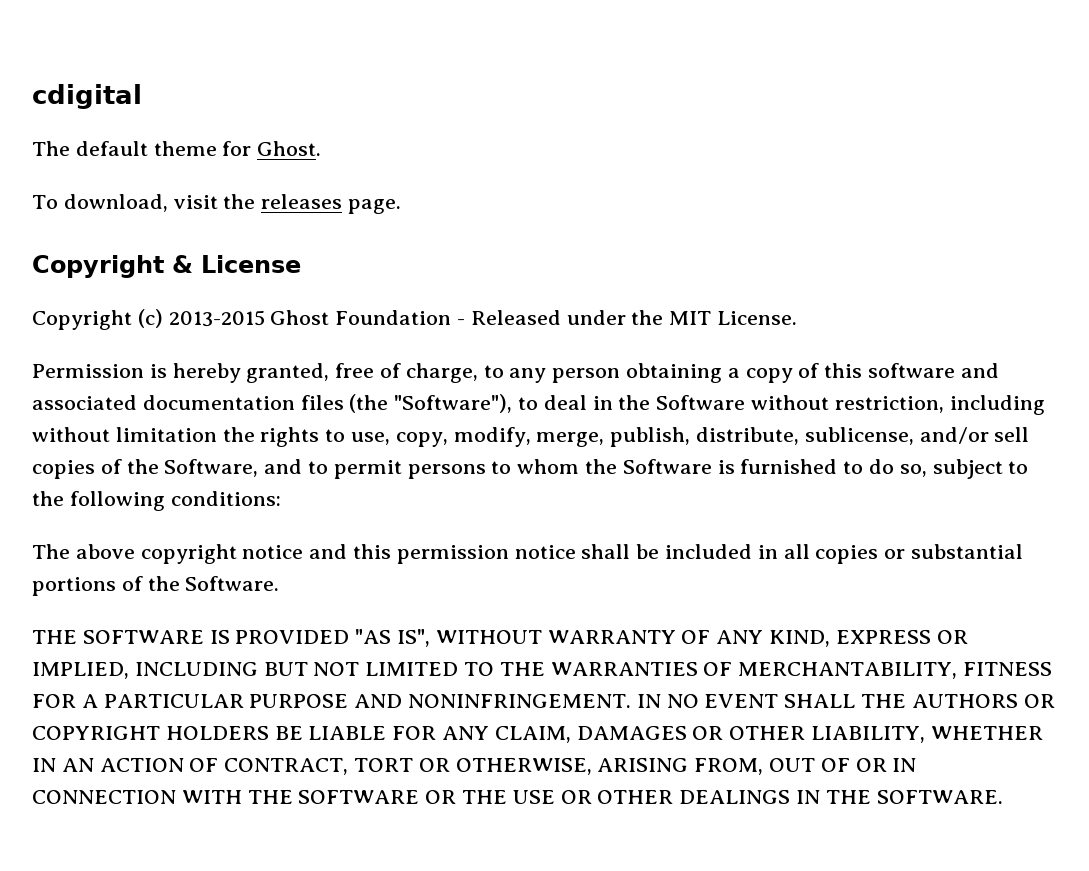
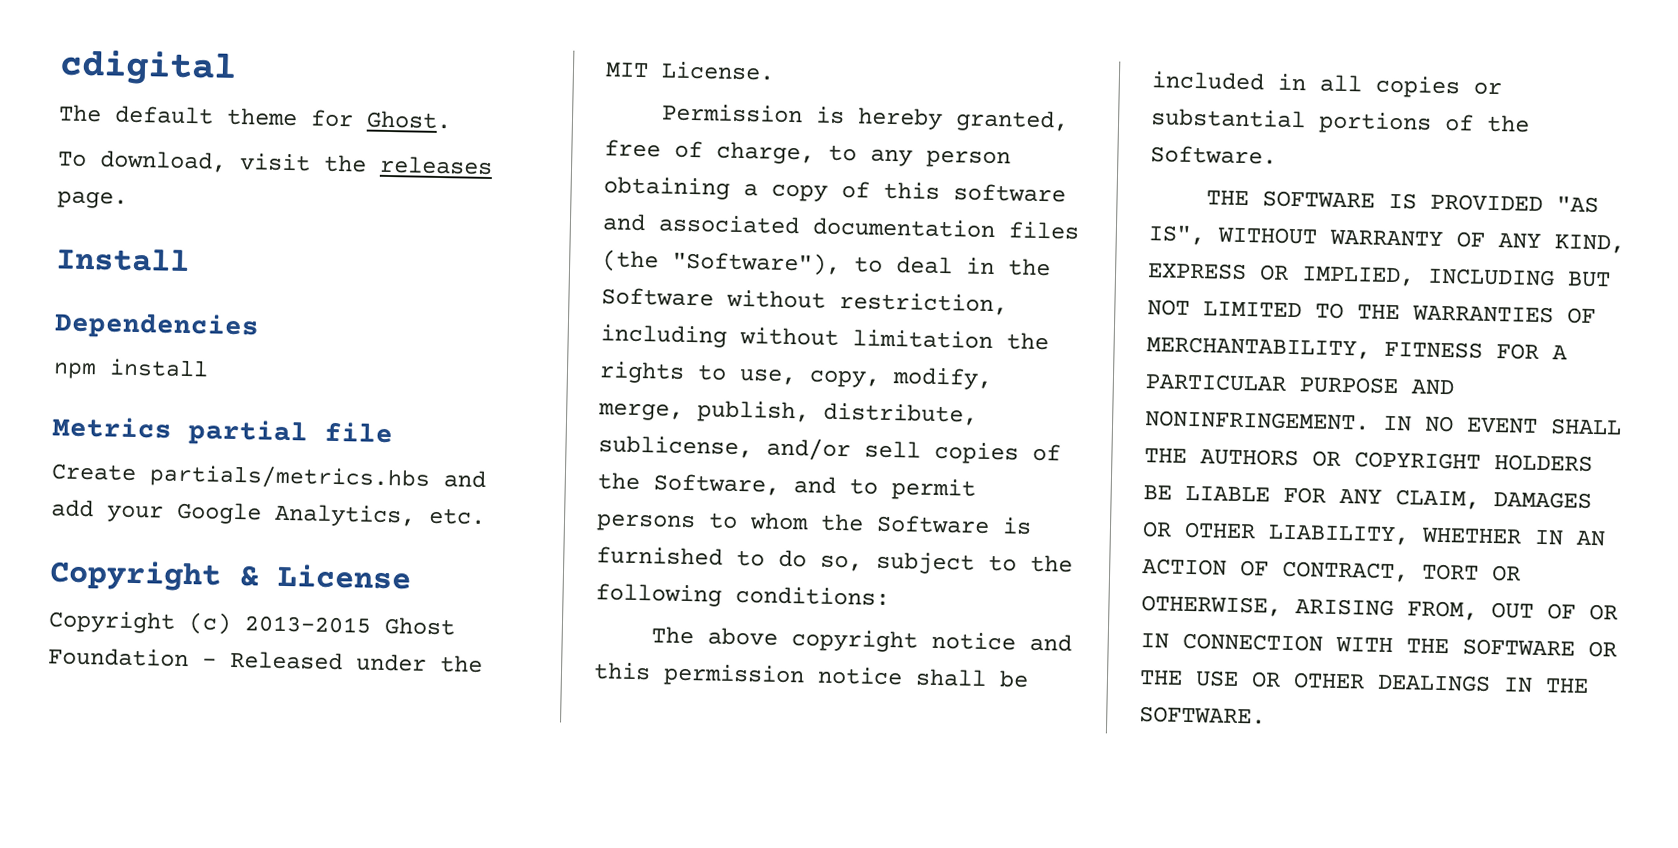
+ Install
+ Dependencies
+ npm install
+ Metrics partial file
+ Create partials/metrics.hbs and add your Google Analytics, etc.

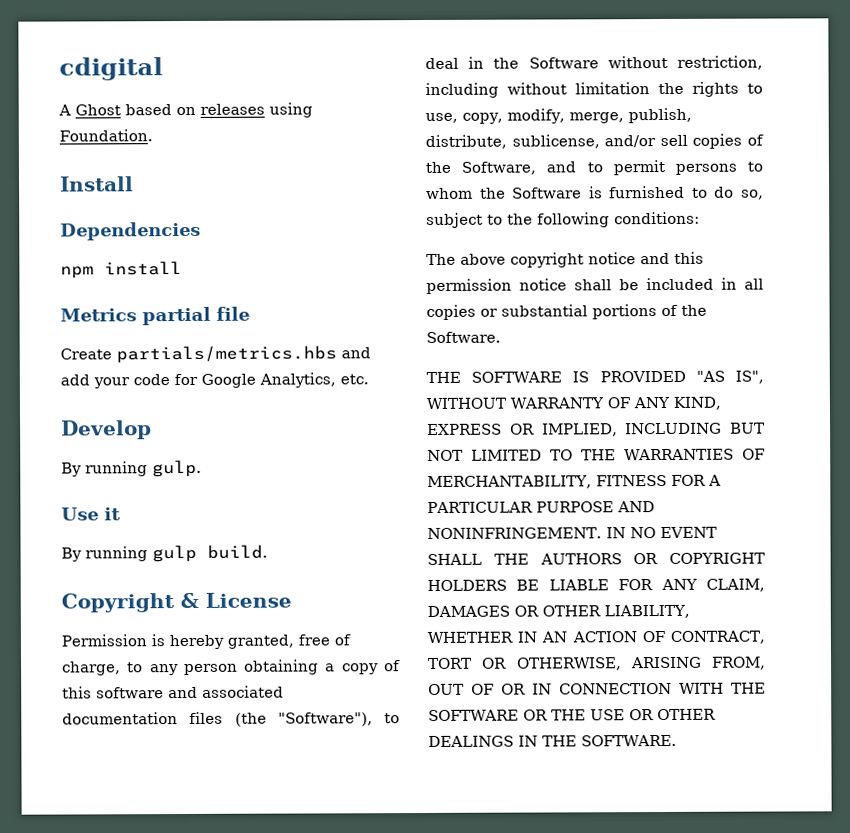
- The default theme for Ghost.
- To download, visit the releases page.
+ A Ghost based on releases using Foundation.
- Create partials/metrics.hbs and add your Google Analytics, etc.
+ Create partials/metrics.hbs and add your code for Google Analytics, etc.
+ Develop
+ By running gulp.
+ Use it
+ By running gulp build.
  Copyright & License
- Copyright (c) 2013-2015 Ghost Foundation - Released under the MIT License.

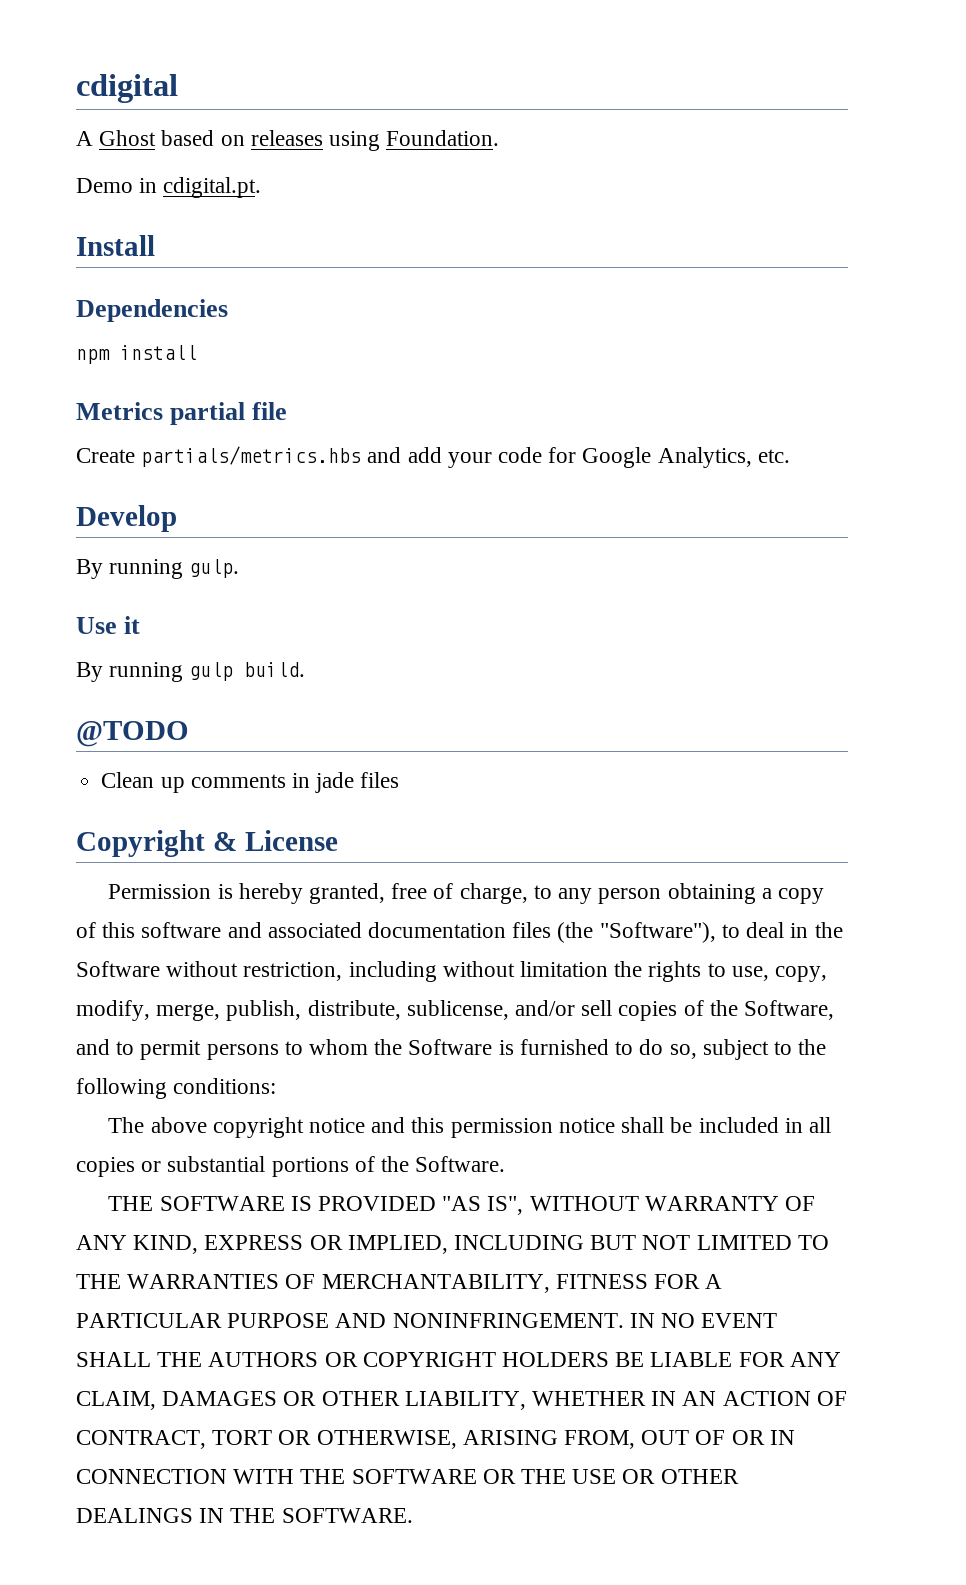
+ Demo in cdigital.pt.
+ @TODO
+ Clean up comments in jade files

